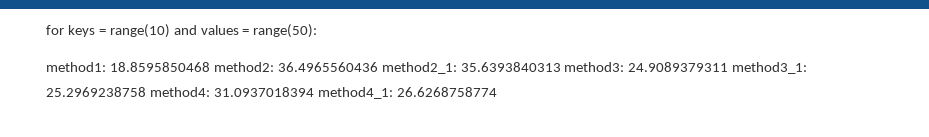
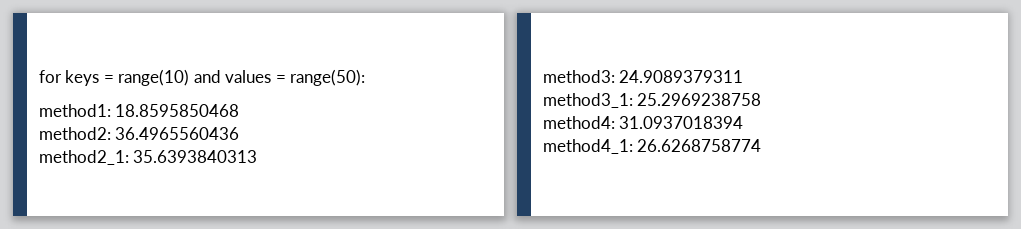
- method1: 18.8595850468 method2: 36.4965560436 method2_1: 35.6393840313 method3: 24.9089379311 method3_1: 25.2969238758 method4: 31.0937018394 method4_1: 26.6268758774
+ method1: 18.8595850468
+ method2: 36.4965560436
+ method2_1: 35.6393840313
+ method3: 24.9089379311
+ method3_1: 25.2969238758
+ method4: 31.0937018394
+ method4_1: 26.6268758774

